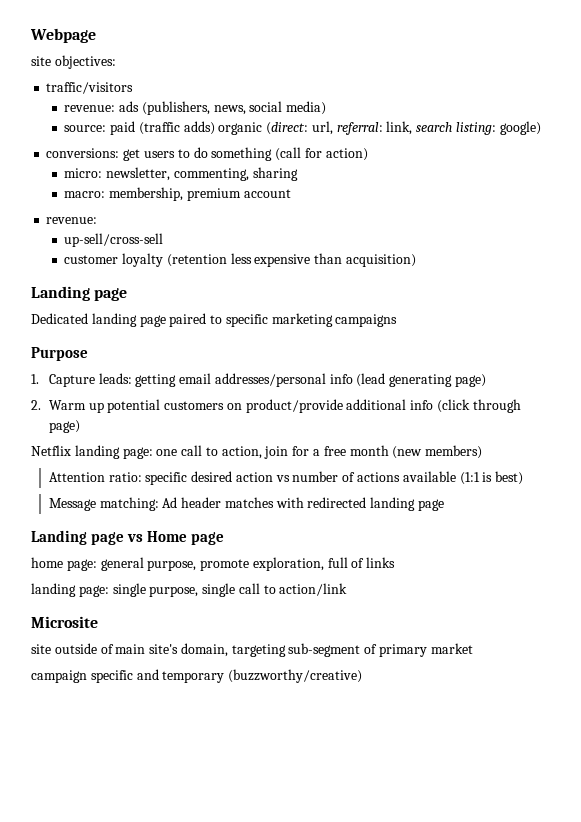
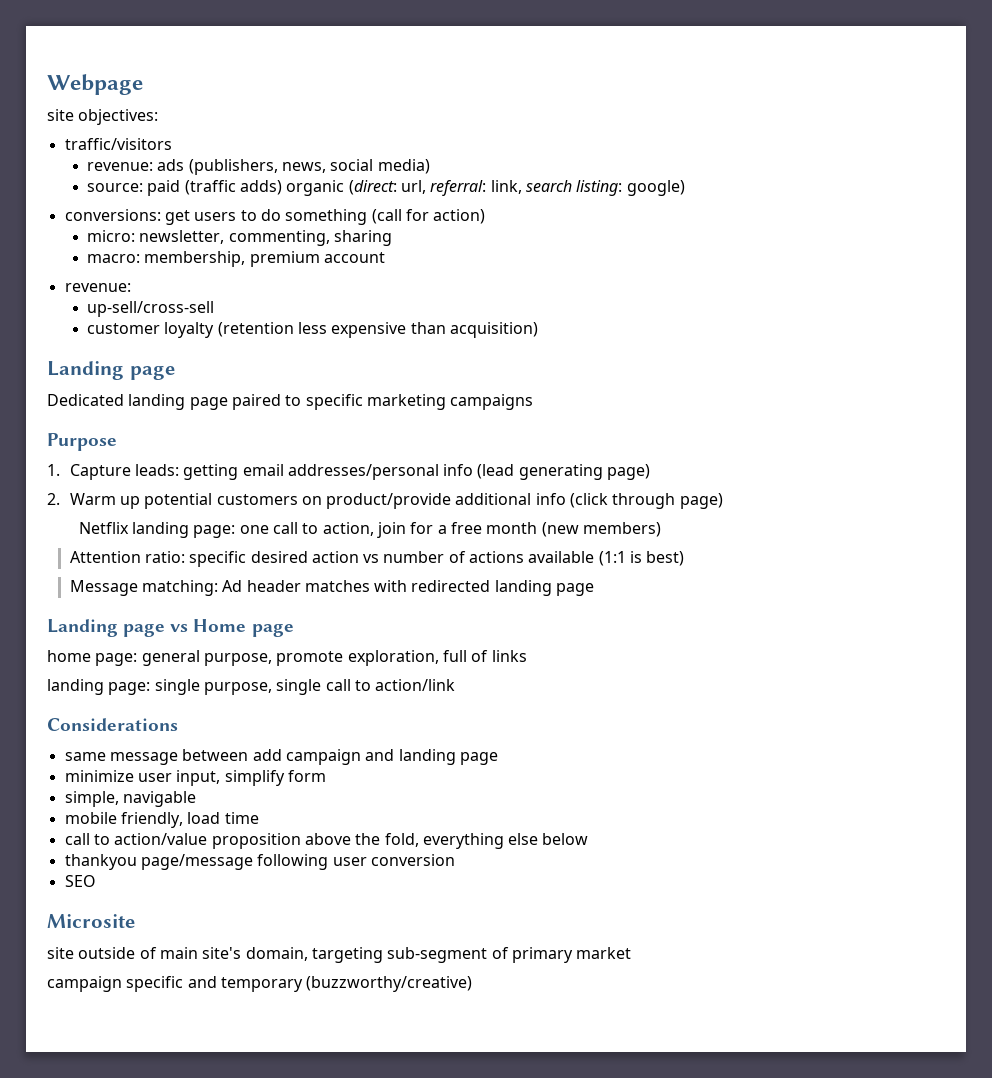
+ Considerations
+ same message between add campaign and landing page
+ minimize user input, simplify form
+ simple, navigable
+ mobile friendly, load time
+ call to action/value proposition above the fold, everything else below
+ thankyou page/message following user conversion
+ SEO

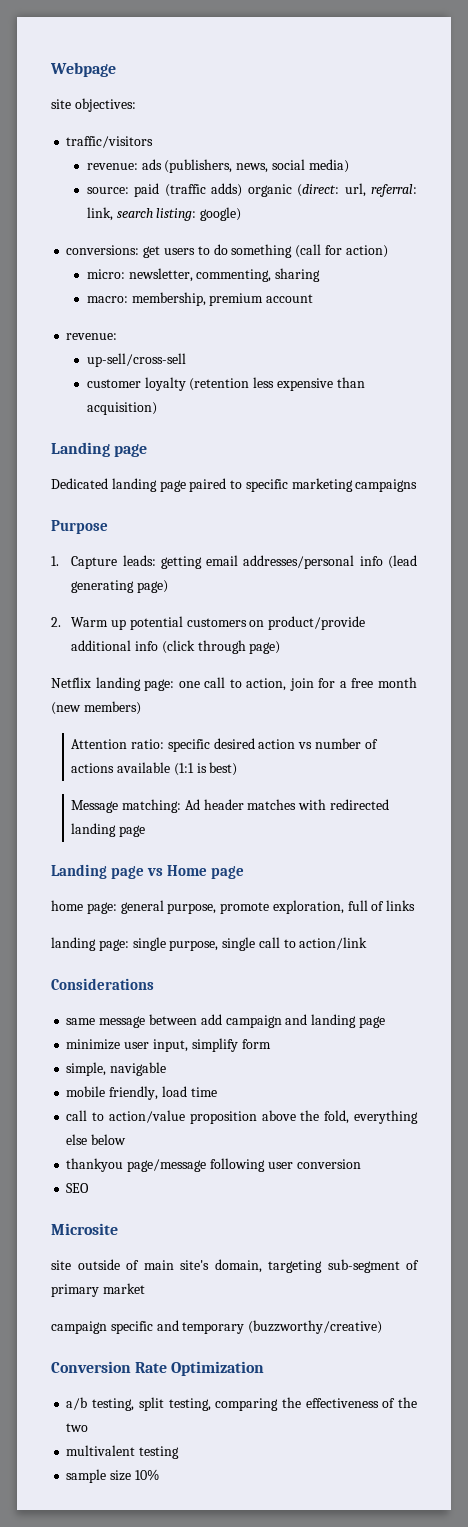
+ Conversion Rate Optimization
+ a/b testing, split testing, comparing the effectiveness of the two
+ multivalent testing
+ sample size 10%

